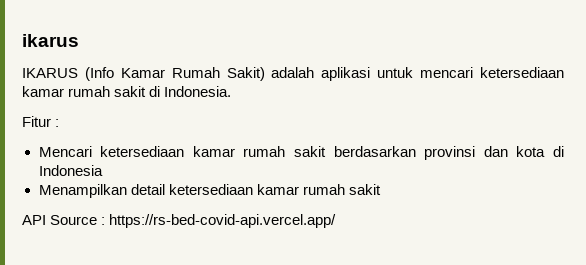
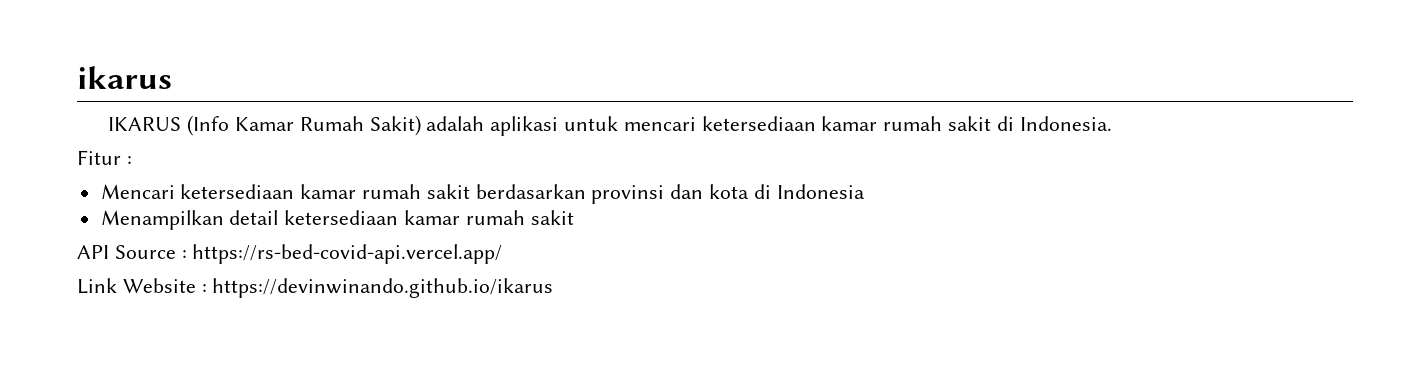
+ Link Website : https://devinwinando.github.io/ikarus

